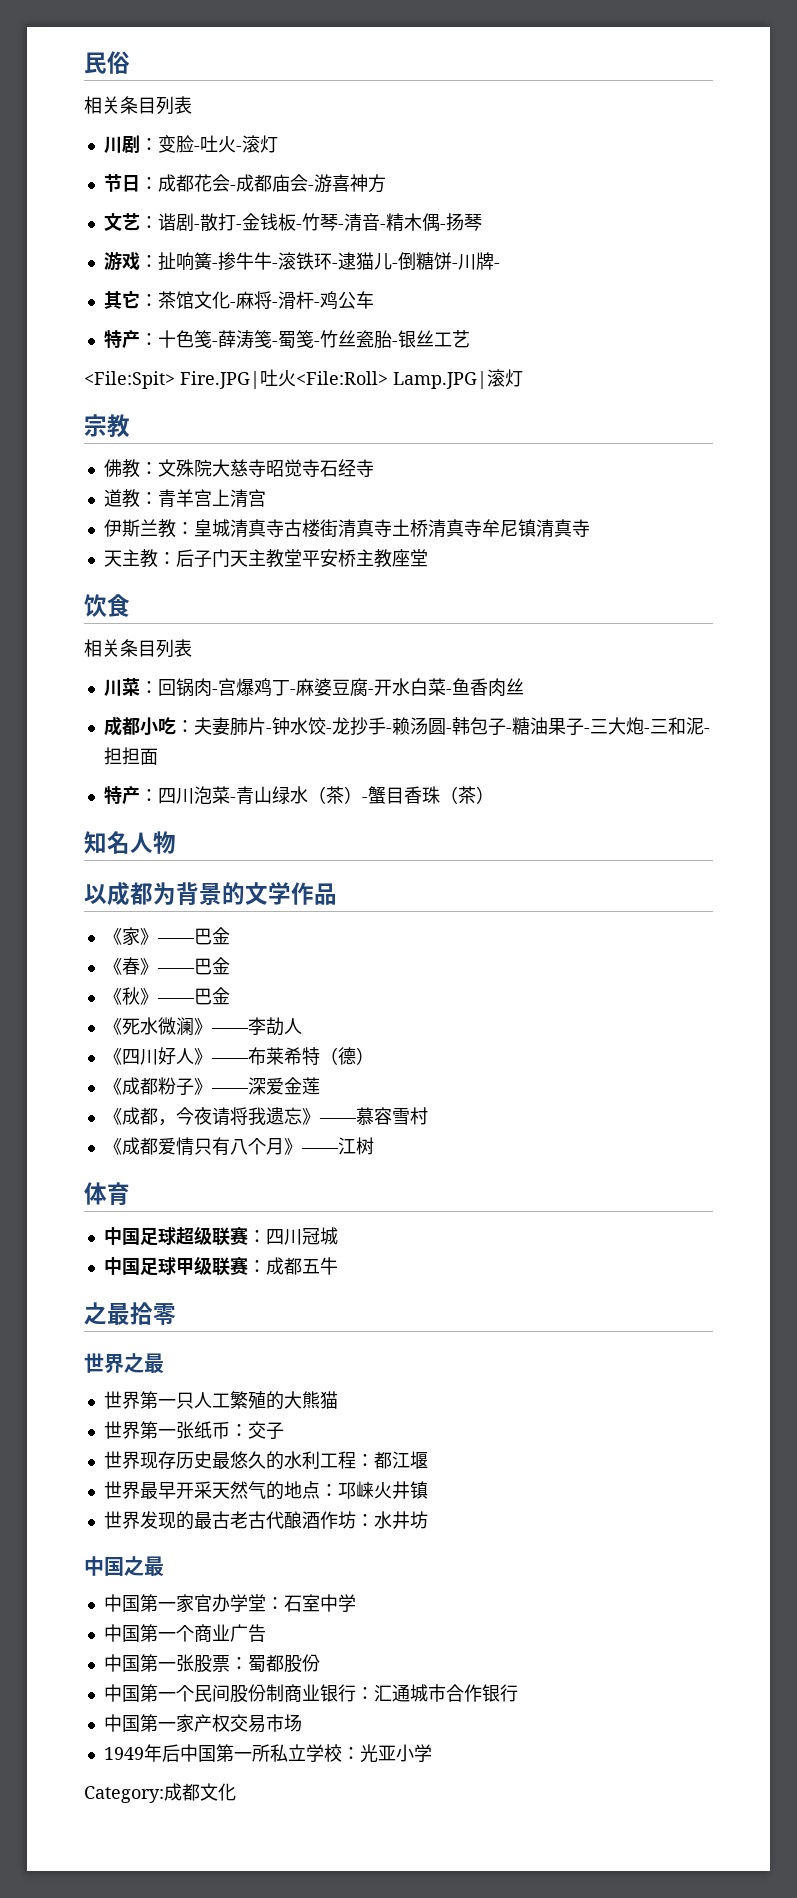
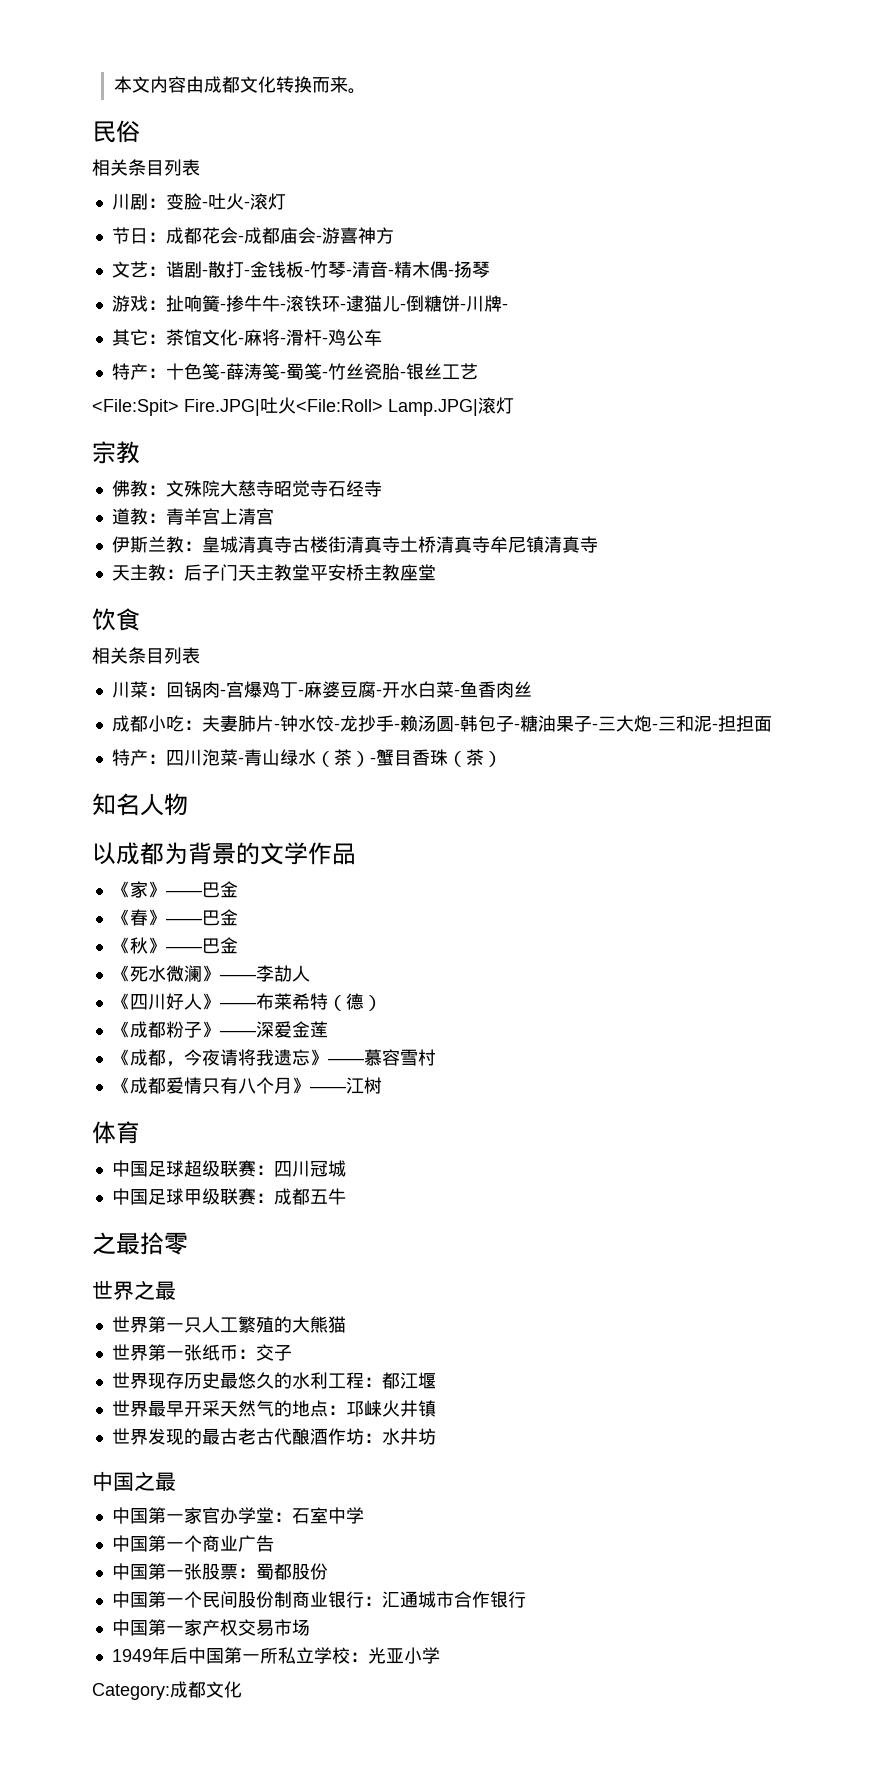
+ 本文内容由成都文化转换而来。

